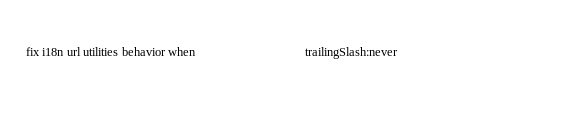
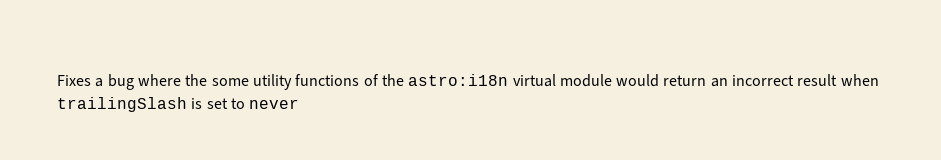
- fix i18n url utilities behavior when trailingSlash:never
+ Fixes a bug where the some utility functions of the astro:i18n virtual module would return an incorrect result when trailingSlash is set to never

